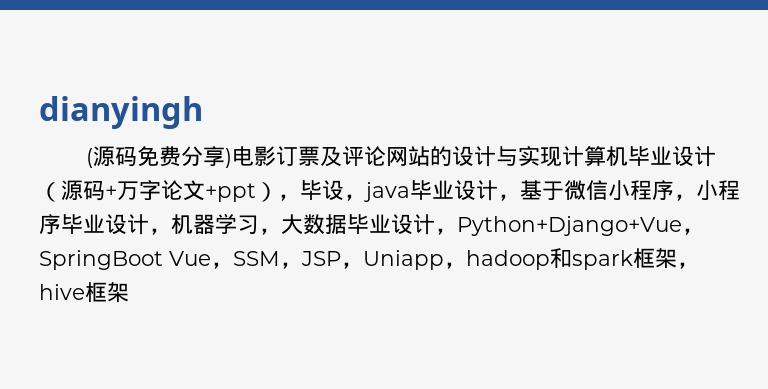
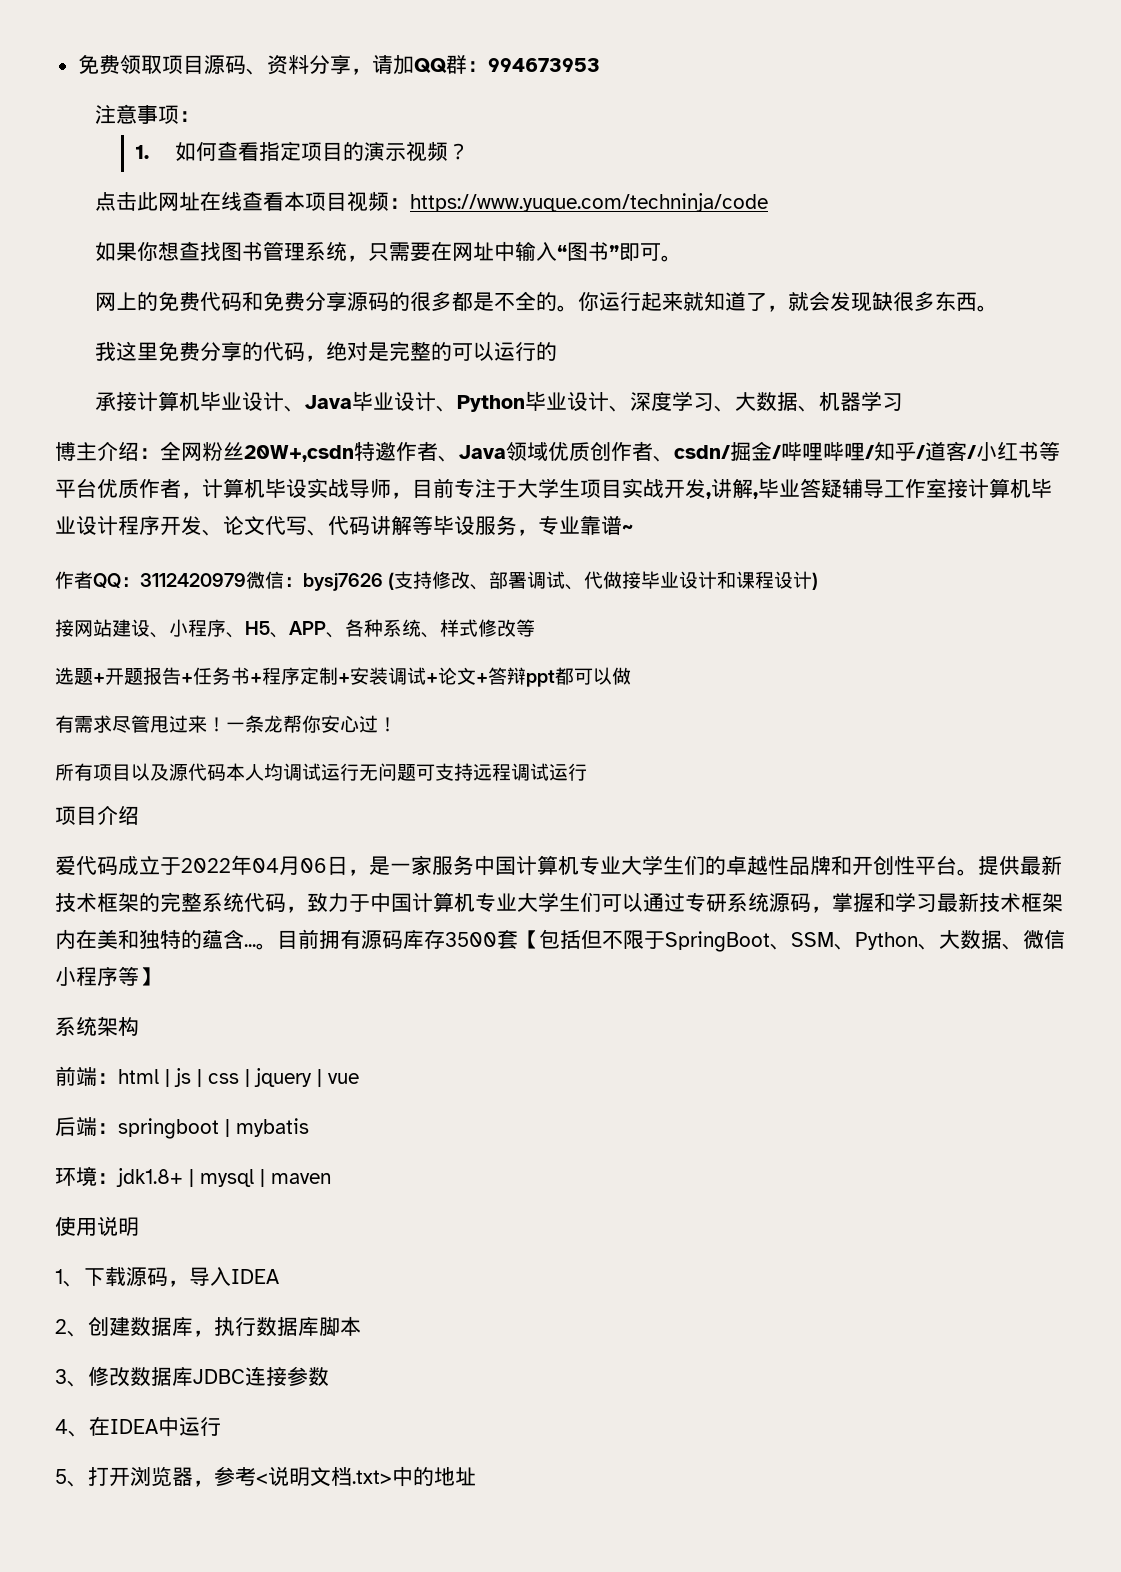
- dianyingh
- (源码免费分享)电影订票及评论网站的设计与实现计算机毕业设计（源码+万字论文+ppt），毕设，java毕业设计，基于微信小程序，小程序毕业设计，机器学习，大数据毕业设计，Python+Django+Vue，SpringBoot Vue，SSM，JSP，Uniapp，hadoop和spark框架，hive框架
+ 免费领取项目源码、资料分享，请加QQ群：994673953
+ 注意事项：
+ 1.如何查看指定项目的演示视频？
+ 点击此网址在线查看本项目视频：https://www.yuque.com/techninja/code
+ 如果你想查找图书管理系统，只需要在网址中输入“图书”即可。
+ 网上的免费代码和免费分享源码的很多都是不全的。你运行起来就知道了，就会发现缺很多东西。
+ 我这里免费分享的代码，绝对是完整的可以运行的
+ 承接计算机毕业设计、Java毕业设计、Python毕业设计、深度学习、大数据、机器学习
+ 博主介绍：全网粉丝20W+,csdn特邀作者、Java领域优质创作者、csdn/掘金/哔哩哔哩/知乎/道客/小红书等平台优质作者，计算机毕设实战导师，目前专注于大学生项目实战开发,讲解,毕业答疑辅导工作室接计算机毕业设计程序开发、论文代写、代码讲解等毕设服务，专业靠谱~
+ 作者QQ：3112420979微信：bysj7626 (支持修改、部署调试、代做接毕业设计和课程设计)
+ 接网站建设、小程序、H5、APP、各种系统、样式修改等
+ 选题+开题报告+任务书+程序定制+安装调试+论文+答辩ppt都可以做
+ 有需求尽管甩过来！一条龙帮你安心过！
+ 所有项目以及源代码本人均调试运行无问题可支持远程调试运行
+ 项目介绍
+ 爱代码成立于2022年04月06日，是一家服务中国计算机专业大学生们的卓越性品牌和开创性平台。提供最新技术框架的完整系统代码，致力于中国计算机专业大学生们可以通过专研系统源码，掌握和学习最新技术框架内在美和独特的蕴含...。目前拥有源码库存3500套【包括但不限于SpringBoot、SSM、Python、大数据、微信小程序等】
+ 系统架构
+ 前端：html | js | css | jquery | vue
+ 后端：springboot | mybatis
+ 环境：jdk1.8+ | mysql | maven
+ 使用说明
+ 1、下载源码，导入IDEA
+ 2、创建数据库，执行数据库脚本
+ 3、修改数据库JDBC连接参数
+ 4、在IDEA中运行
+ 5、打开浏览器，参考<说明文档.txt>中的地址

